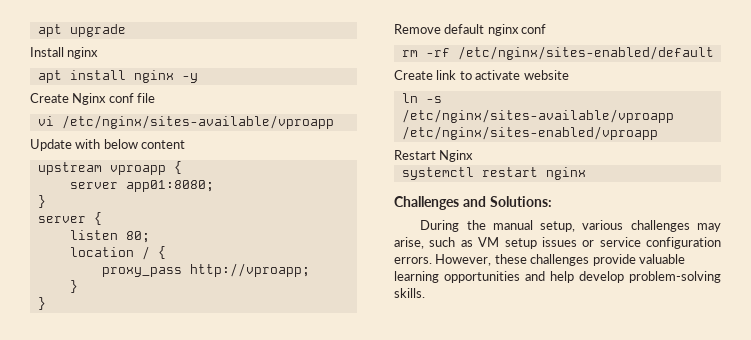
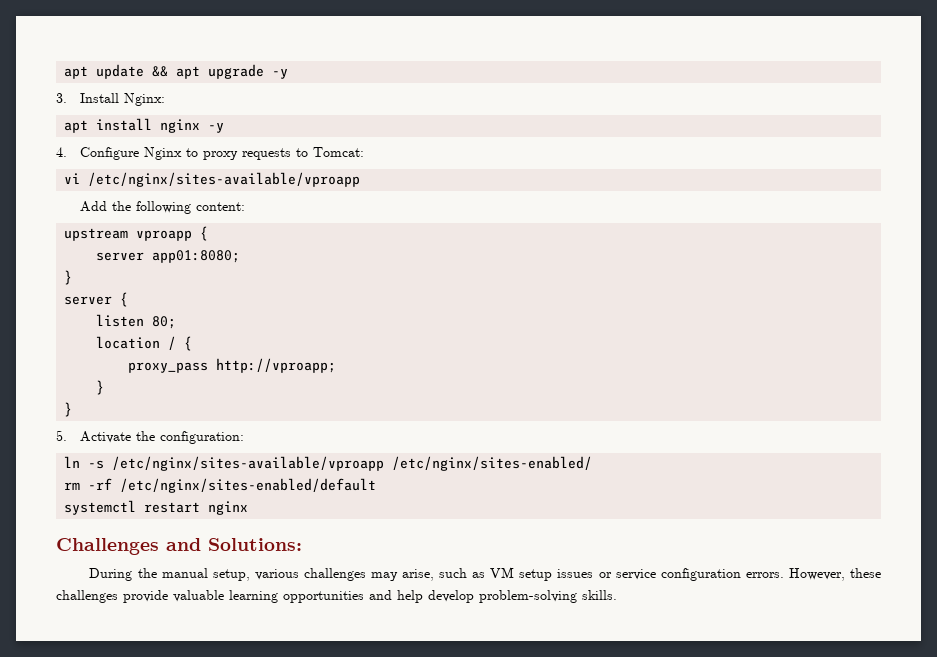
- apt upgrade
- Install nginx
+ apt update && apt upgrade -y
+ 3. Install Nginx:
  apt install nginx -y
- Create Nginx conf file
+ 4. Configure Nginx to proxy requests to Tomcat:
  vi /etc/nginx/sites-available/vproapp
- Update with below content
+ Add the following content:
- Remove default nginx conf
+ 5. Activate the configuration:
+ ln -s /etc/nginx/sites-available/vproapp /etc/nginx/sites-enabled/
  rm -rf /etc/nginx/sites-enabled/default
- Create link to activate website
- ln -s /etc/nginx/sites-available/vproapp /etc/nginx/sites-enabled/vproapp
- Restart Nginx

